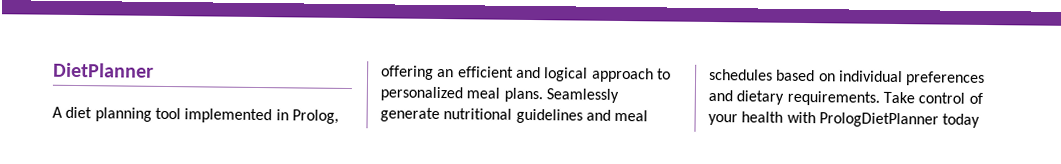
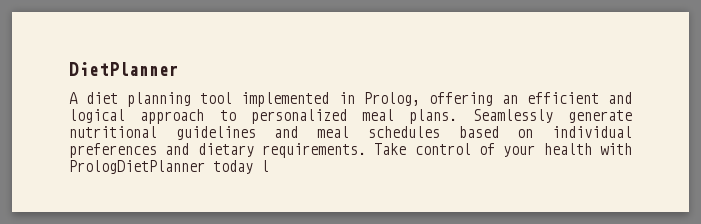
- Take control of your health with PrologDietPlanner today
+ Take control of your health with PrologDietPlanner today l

